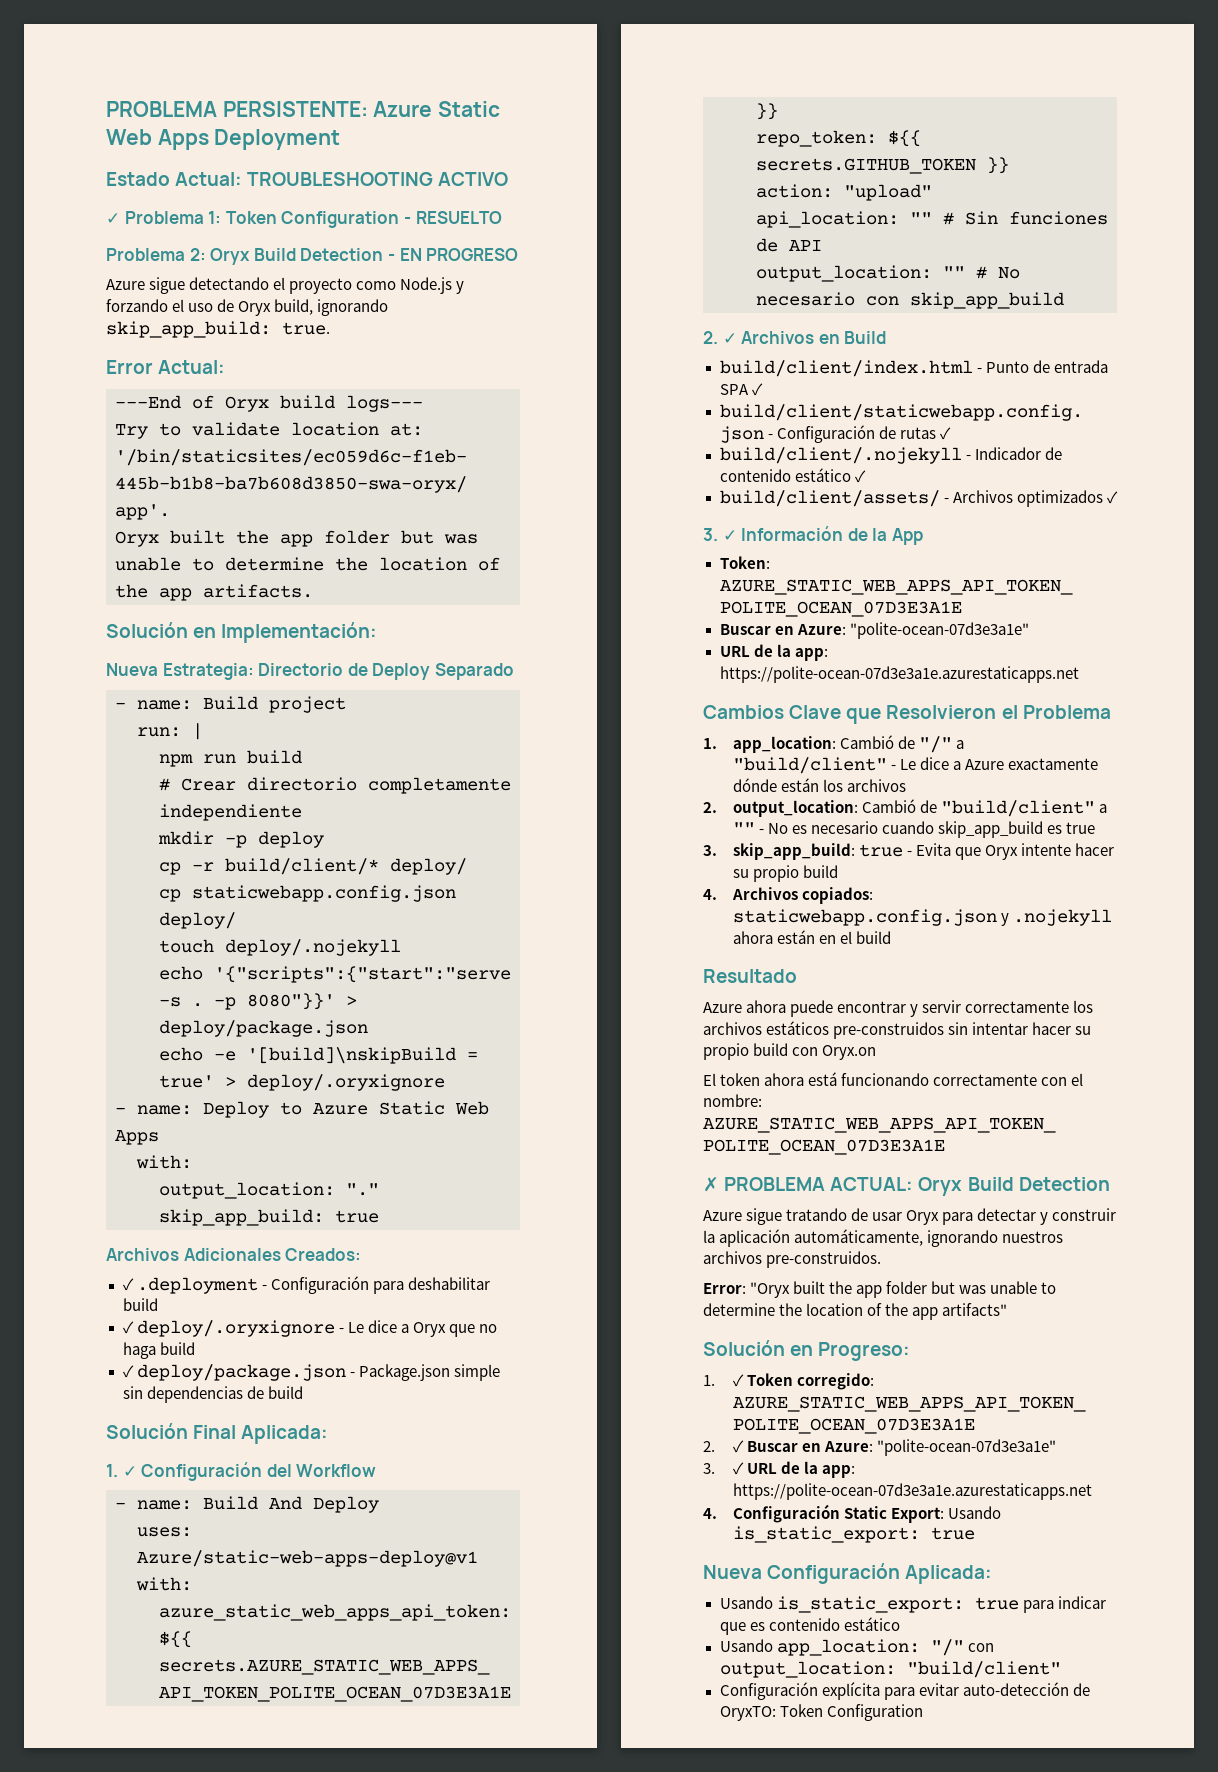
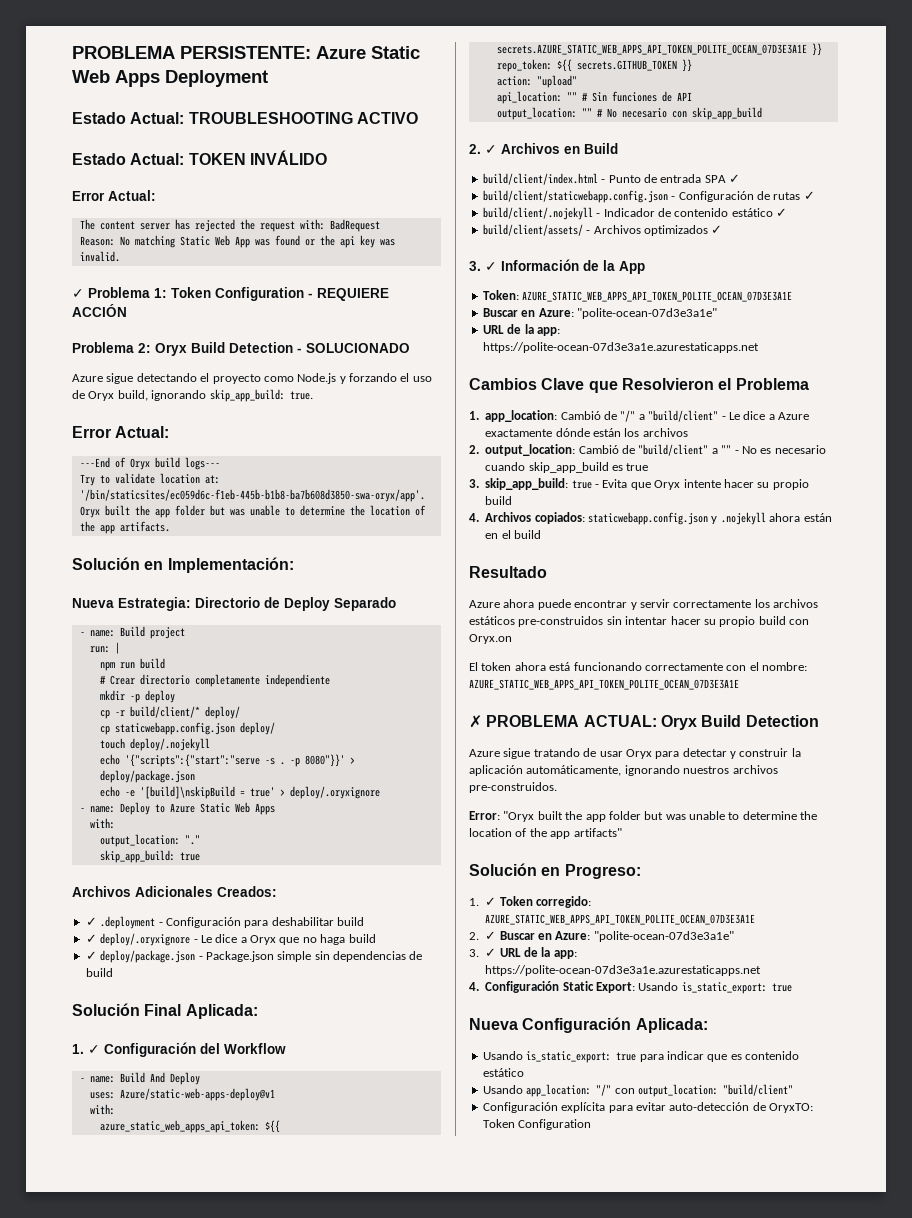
+ Estado Actual: TOKEN INVÁLIDO
+ Error Actual:
+ The content server has rejected the request with: BadRequest
+ Reason: No matching Static Web App was found or the api key was invalid.
- ✓ Problema 1: Token Configuration - RESUELTO
+ ✓ Problema 1: Token Configuration - REQUIERE ACCIÓN
- Problema 2: Oryx Build Detection - EN PROGRESO
+ Problema 2: Oryx Build Detection - SOLUCIONADO

